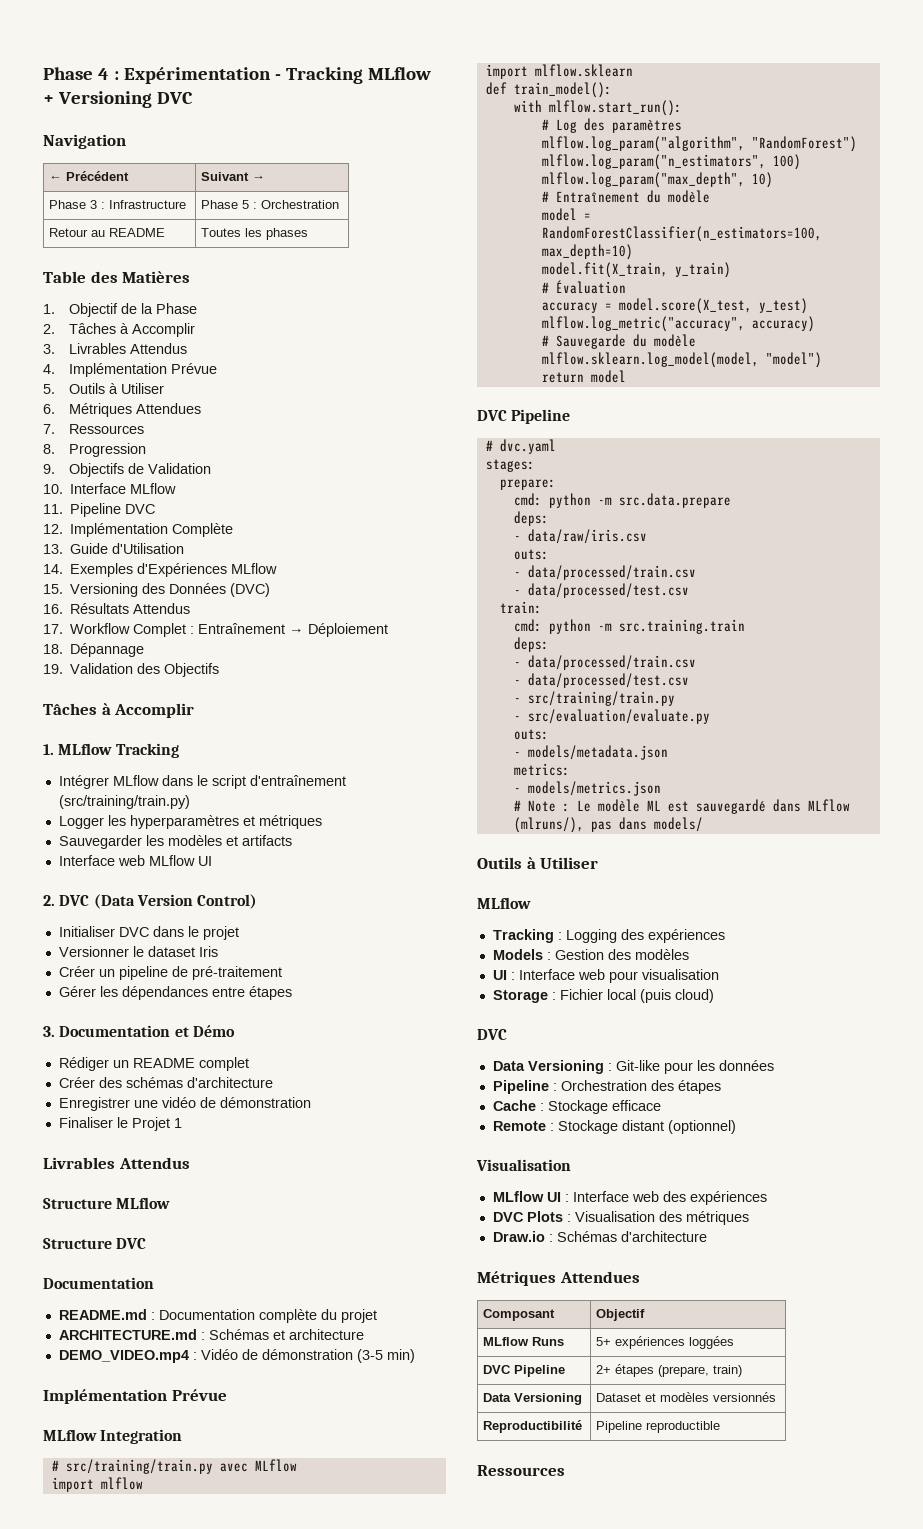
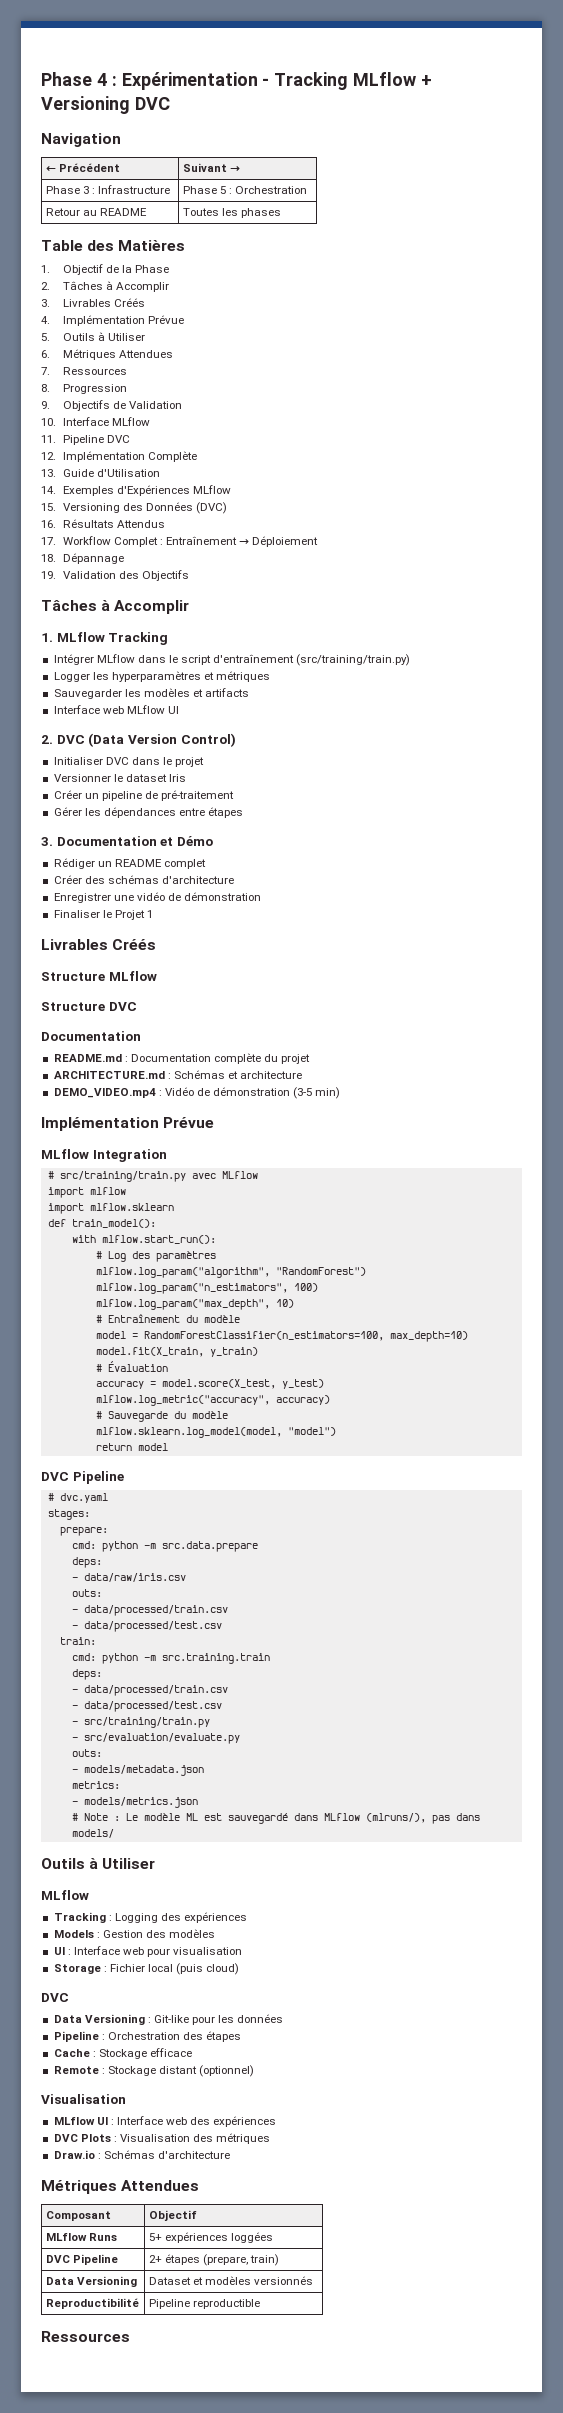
- 3. Livrables Attendus
+ 3. Livrables Créés
  Finaliser le Projet 1
- Livrables Attendus
+ Livrables Créés

